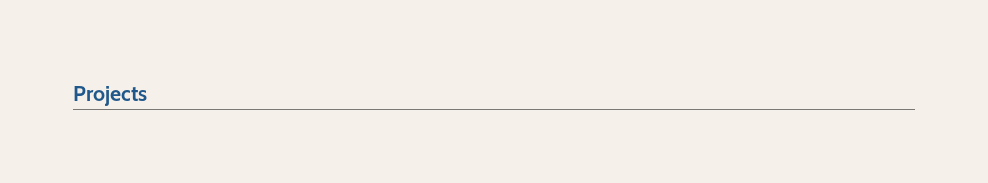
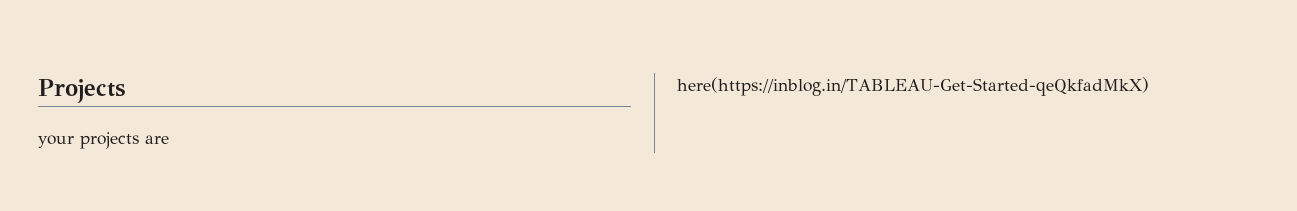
+ your projects are here(https://inblog.in/TABLEAU-Get-Started-qeQkfadMkX)

